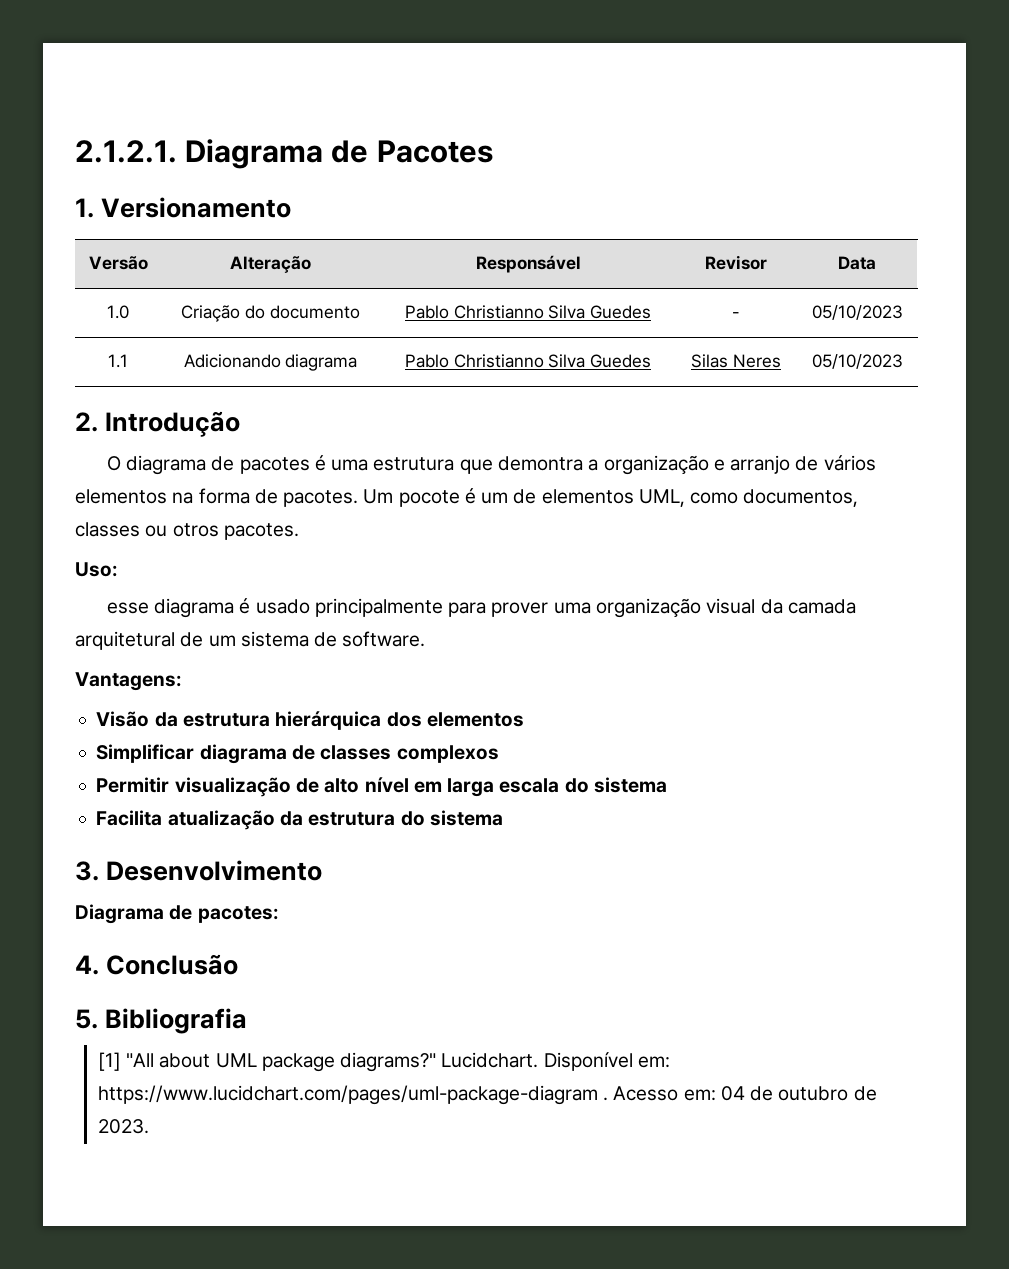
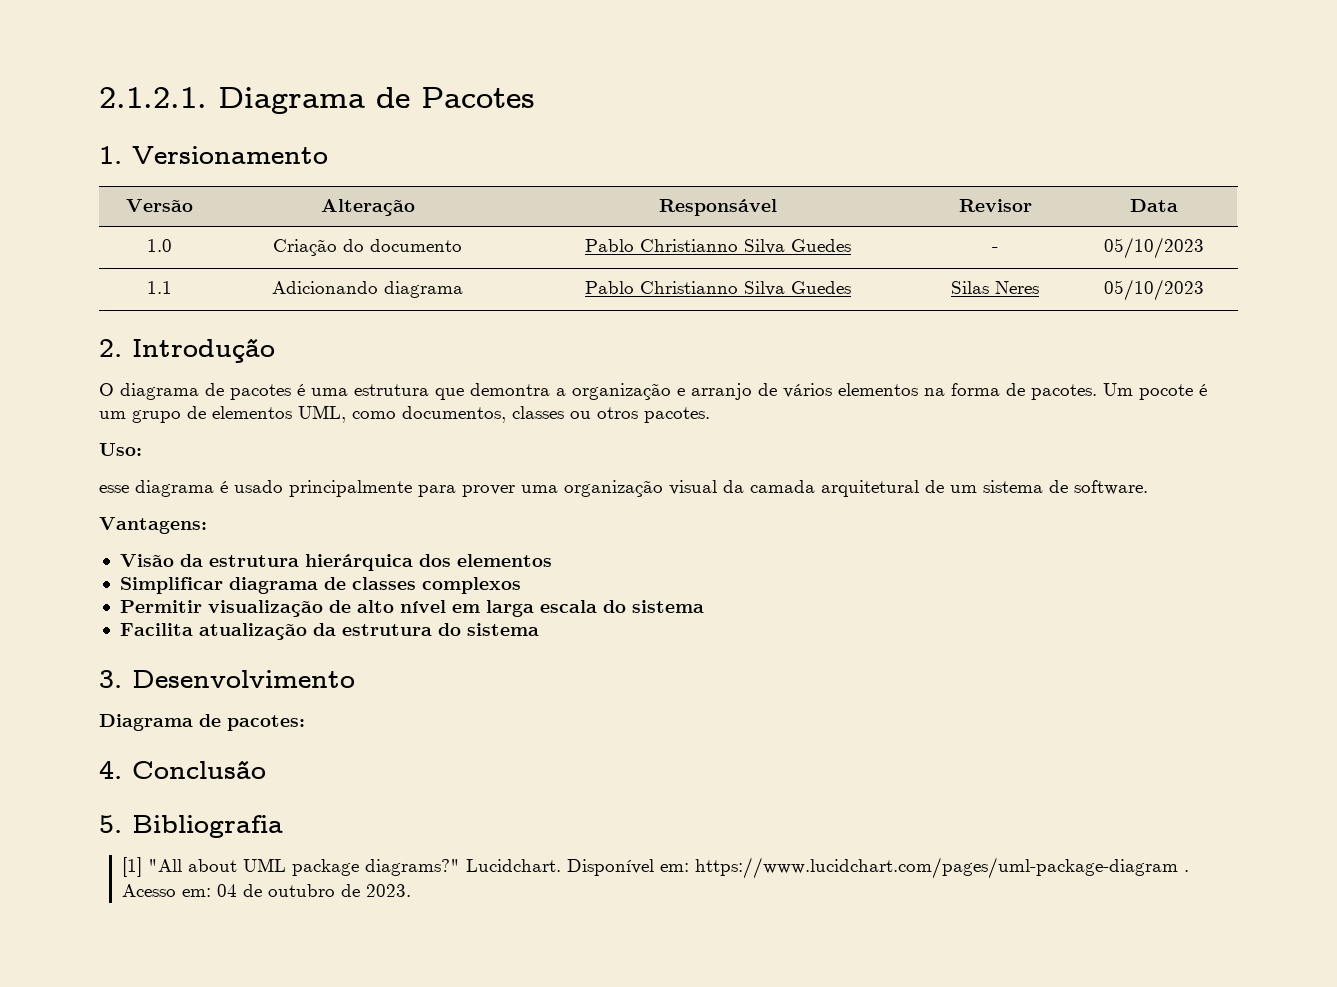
- Um pocote é um de elementos UML, como documentos, classes ou otros pacotes.
+ Um pocote é um grupo de elementos UML, como documentos, classes ou otros pacotes.

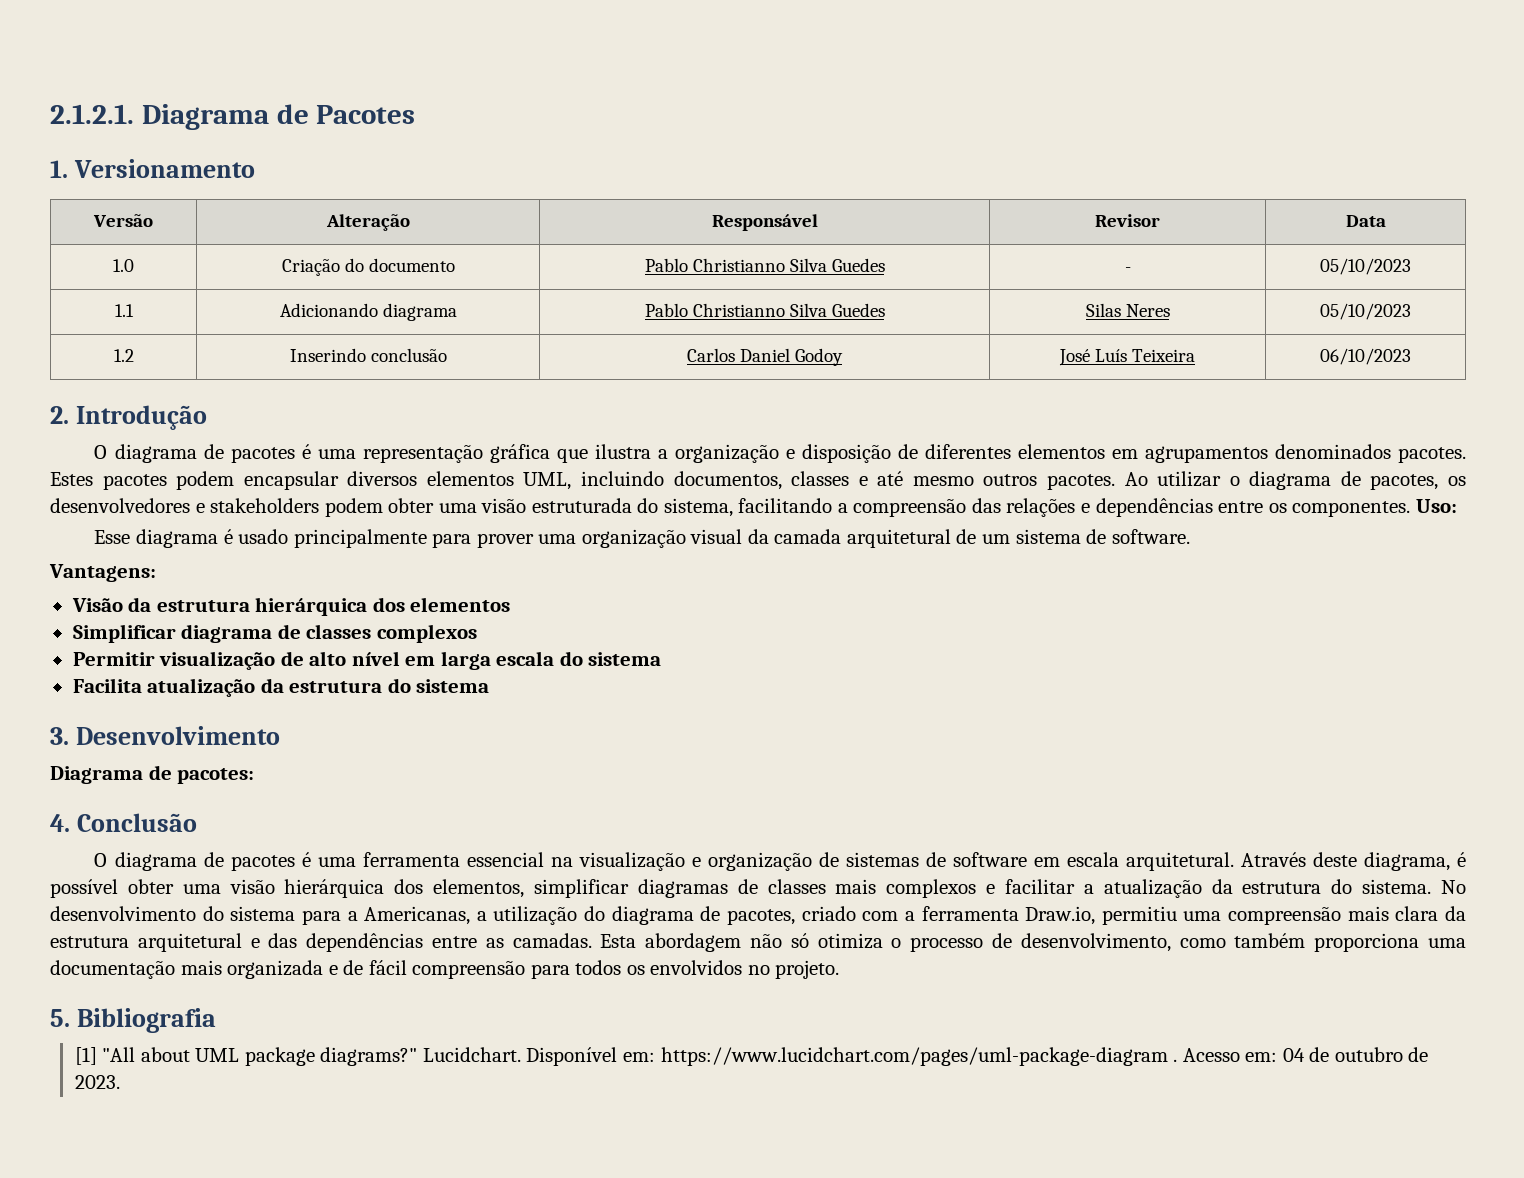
+ 1.2 | Inserindo conclusão | Carlos Daniel Godoy | José Luís Teixeira | 06/10/2023
- O diagrama de pacotes é uma estrutura que demontra a organização e arranjo de vários elementos na forma de pacotes. Um pocote é um grupo de elementos UML, como documentos, classes ou otros pacotes.
- Uso:
+ O diagrama de pacotes é uma representação gráfica que ilustra a organização e disposição de diferentes elementos em agrupamentos denominados pacotes. Estes pacotes podem encapsular diversos elementos UML, incluindo documentos, classes e até mesmo outros pacotes. Ao utilizar o diagrama de pacotes, os desenvolvedores e stakeholders podem obter uma visão estruturada do sistema, facilitando a compreensão das relações e dependências entre os componentes. Uso:
- esse diagrama é usado principalmente para prover uma organização visual da camada arquitetural de um sistema de software.
+ Esse diagrama é usado principalmente para prover uma organização visual da camada arquitetural de um sistema de software.
+ O diagrama de pacotes é uma ferramenta essencial na visualização e organização de sistemas de software em escala arquitetural. Através deste diagrama, é possível obter uma visão hierárquica dos elementos, simplificar diagramas de classes mais complexos e facilitar a atualização da estrutura do sistema. No desenvolvimento do sistema para a Americanas, a utilização do diagrama de pacotes, criado com a ferramenta Draw.io, permitiu uma compreensão mais clara da estrutura arquitetural e das dependências entre as camadas. Esta abordagem não só otimiza o processo de desenvolvimento, como também proporciona uma documentação mais organizada e de fácil compreensão para todos os envolvidos no projeto.

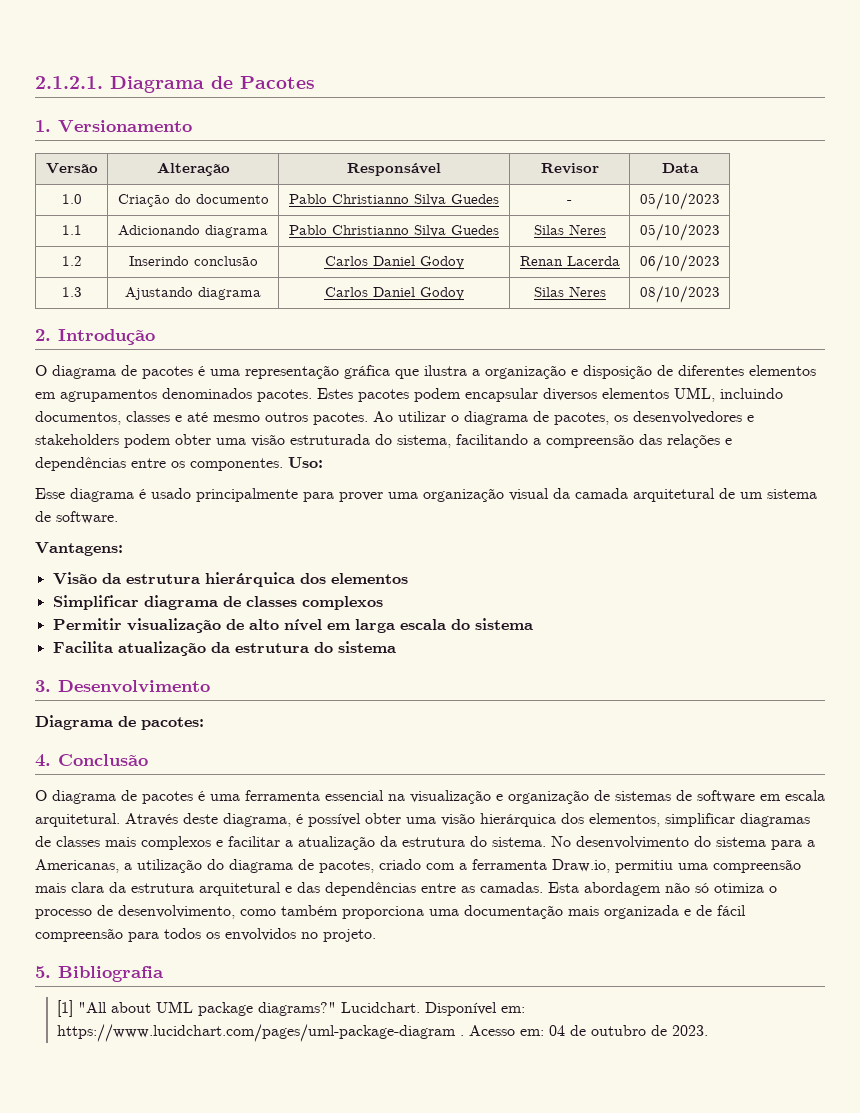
- 1.2 | Inserindo conclusão | Carlos Daniel Godoy | José Luís Teixeira | 06/10/2023
+ 1.2 | Inserindo conclusão | Carlos Daniel Godoy | Renan Lacerda | 06/10/2023
+ 1.3 | Ajustando diagrama | Carlos Daniel Godoy | Silas Neres | 08/10/2023

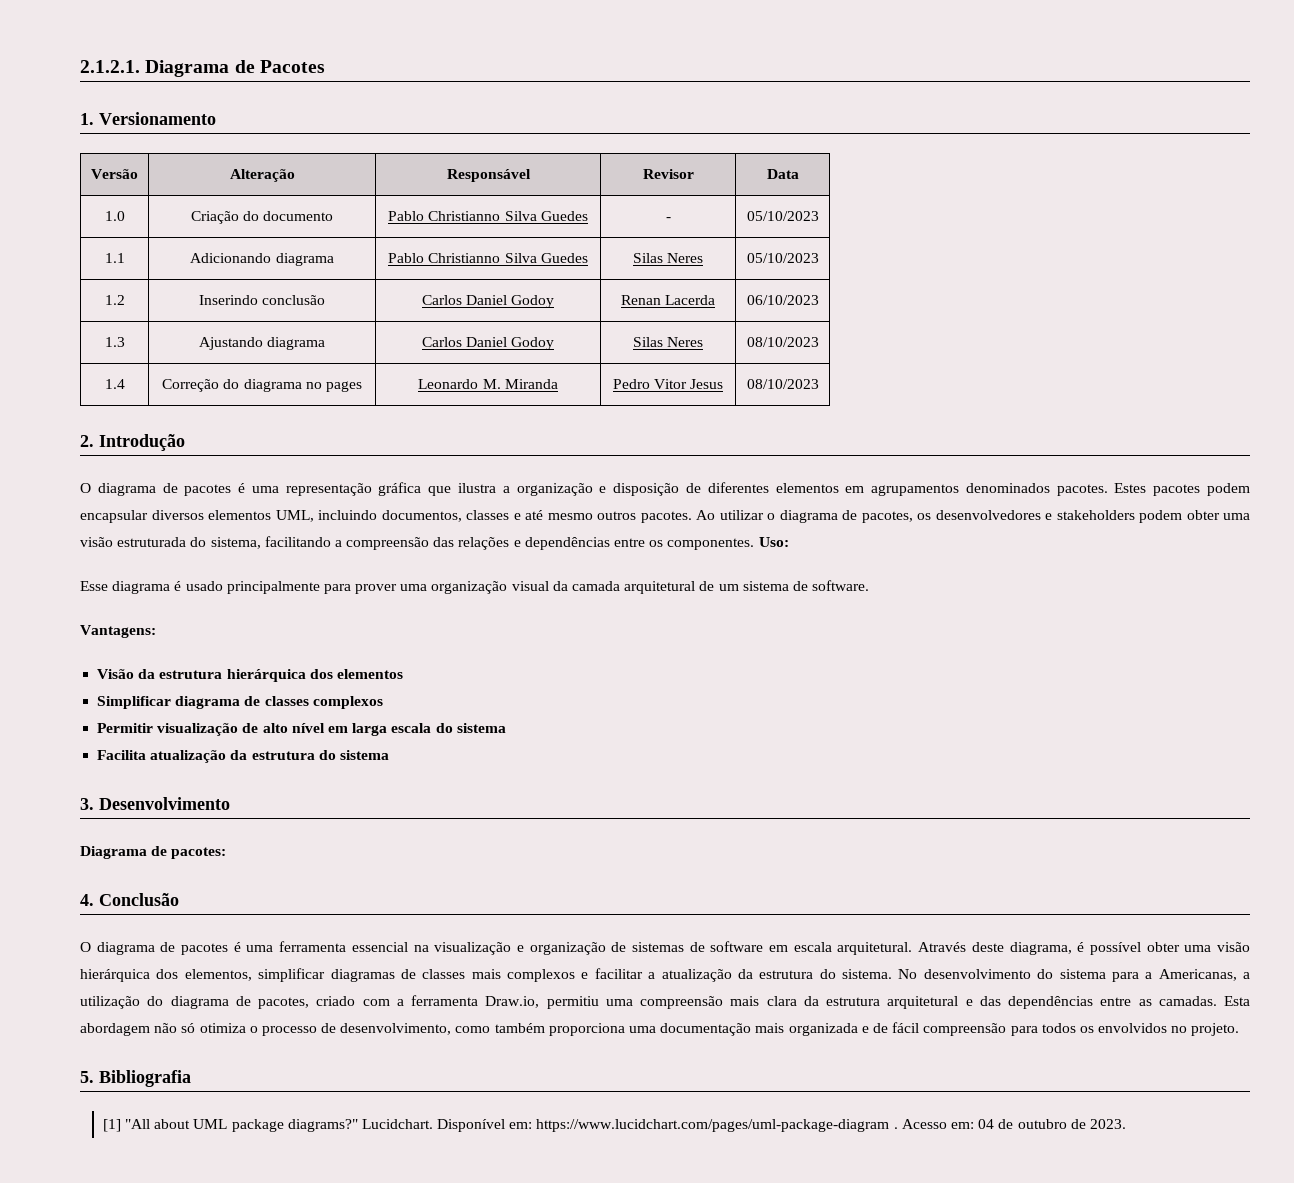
+ 1.4 | Correção do diagrama no pages | Leonardo M. Miranda | Pedro Vitor Jesus | 08/10/2023

